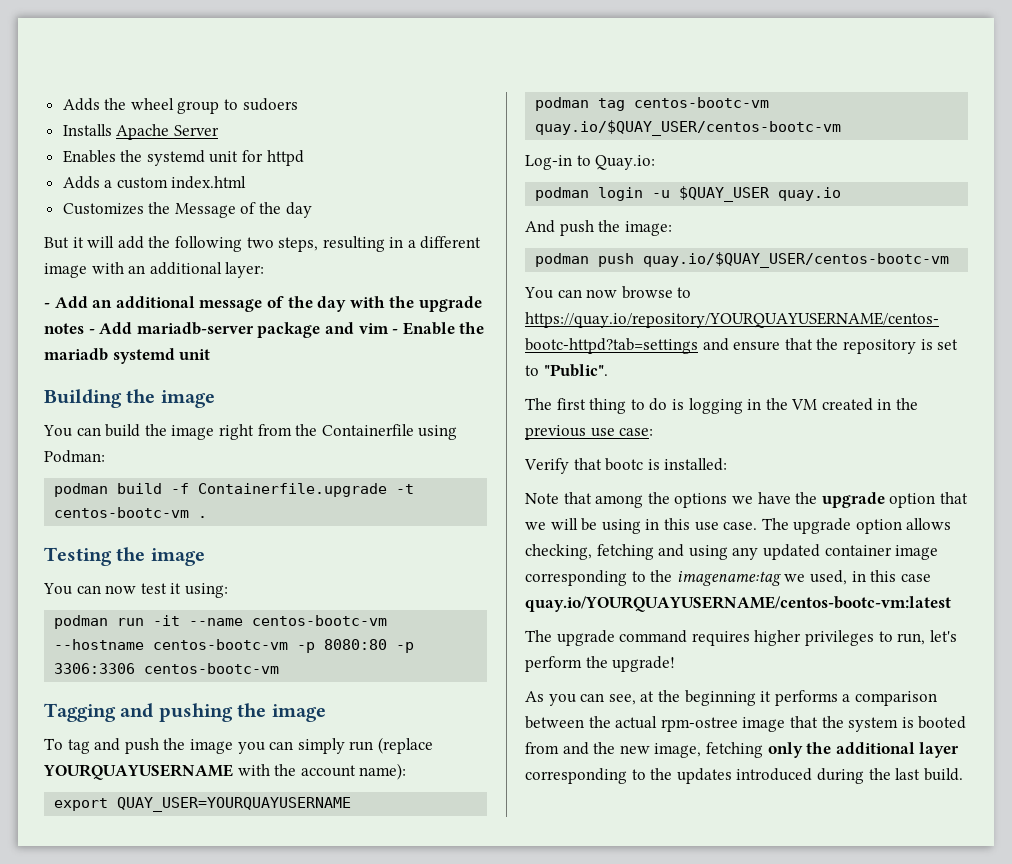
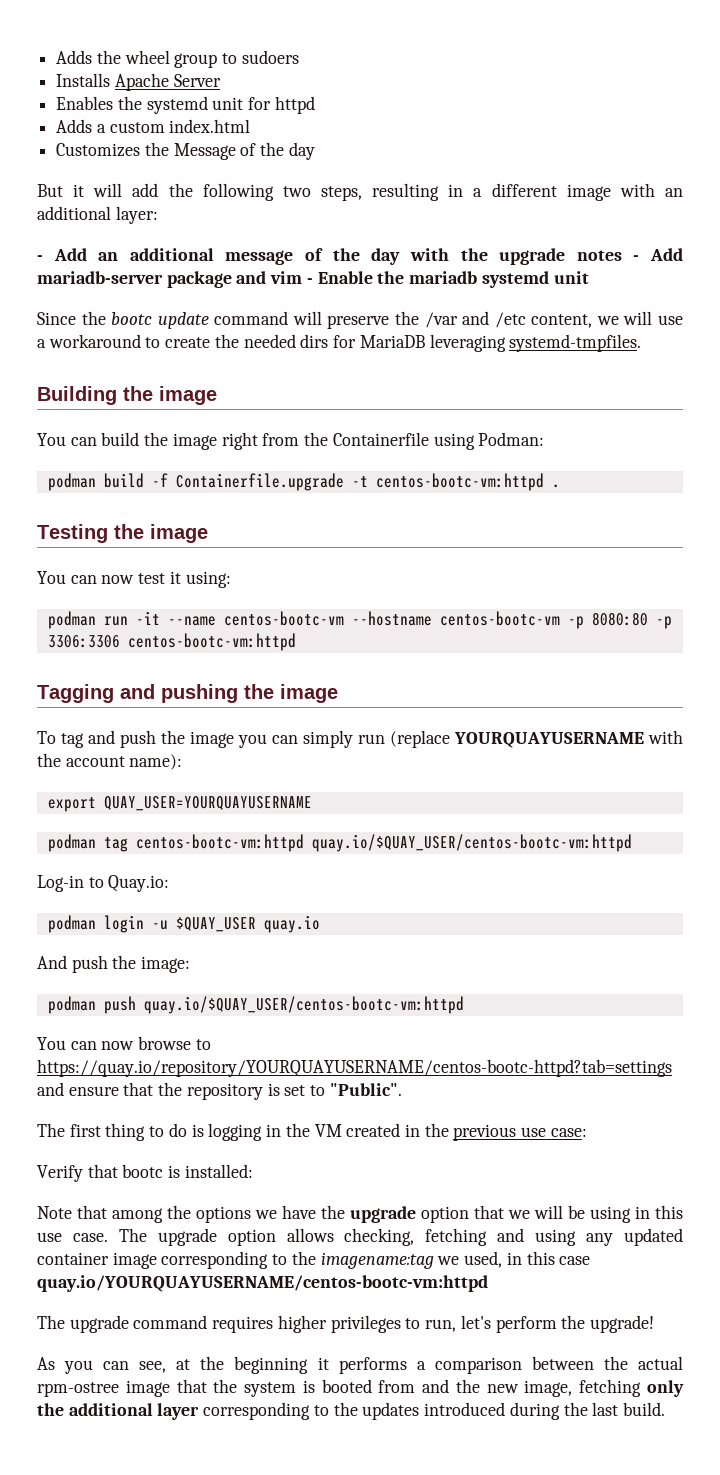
+ Since the bootc update command will preserve the /var and /etc content, we will use a workaround to create the needed dirs for MariaDB leveraging systemd-tmpfiles.
- podman build -f Containerfile.upgrade -t centos-bootc-vm .
+ podman build -f Containerfile.upgrade -t centos-bootc-vm:httpd .
- podman run -it --name centos-bootc-vm --hostname centos-bootc-vm -p 8080:80 -p 3306:3306 centos-bootc-vm
+ podman run -it --name centos-bootc-vm --hostname centos-bootc-vm -p 8080:80 -p 3306:3306 centos-bootc-vm:httpd
- podman tag centos-bootc-vm quay.io/$QUAY_USER/centos-bootc-vm
+ podman tag centos-bootc-vm:httpd quay.io/$QUAY_USER/centos-bootc-vm:httpd
- podman push quay.io/$QUAY_USER/centos-bootc-vm
+ podman push quay.io/$QUAY_USER/centos-bootc-vm:httpd
- The upgrade option allows checking, fetching and using any updated container image corresponding to the imagename:tag we used, in this case quay.io/YOURQUAYUSERNAME/centos-bootc-vm:latest
+ The upgrade option allows checking, fetching and using any updated container image corresponding to the imagename:tag we used, in this case quay.io/YOURQUAYUSERNAME/centos-bootc-vm:httpd

